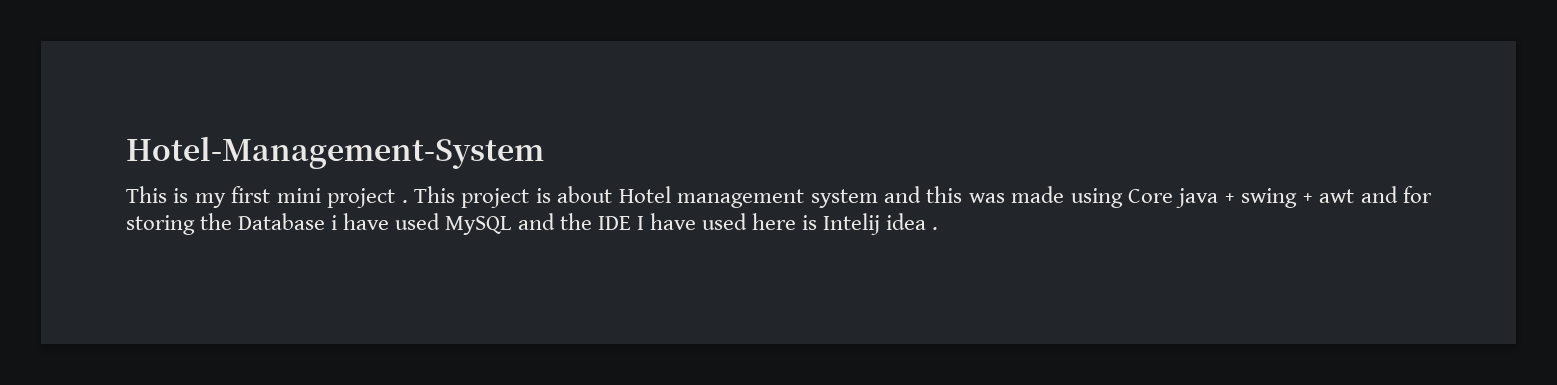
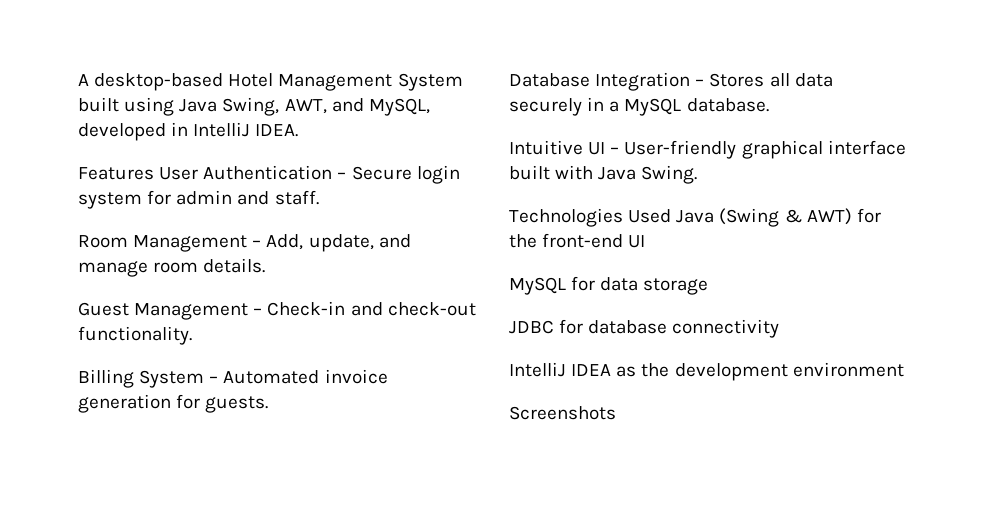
- Hotel-Management-System
- This is my first mini project . This project is about Hotel management system and this was made using Core java + swing + awt and for storing the Database i have used MySQL and the IDE I have used here is Intelij idea .
+ A desktop-based Hotel Management System built using Java Swing, AWT, and MySQL, developed in IntelliJ IDEA.
+ Features User Authentication – Secure login system for admin and staff.
+ Room Management – Add, update, and manage room details.
+ Guest Management – Check-in and check-out functionality.
+ Billing System – Automated invoice generation for guests.
+ Database Integration – Stores all data securely in a MySQL database.
+ Intuitive UI – User-friendly graphical interface built with Java Swing.
+ Technologies Used Java (Swing & AWT) for the front-end UI
+ MySQL for data storage
+ JDBC for database connectivity
+ IntelliJ IDEA as the development environment
+ Screenshots

